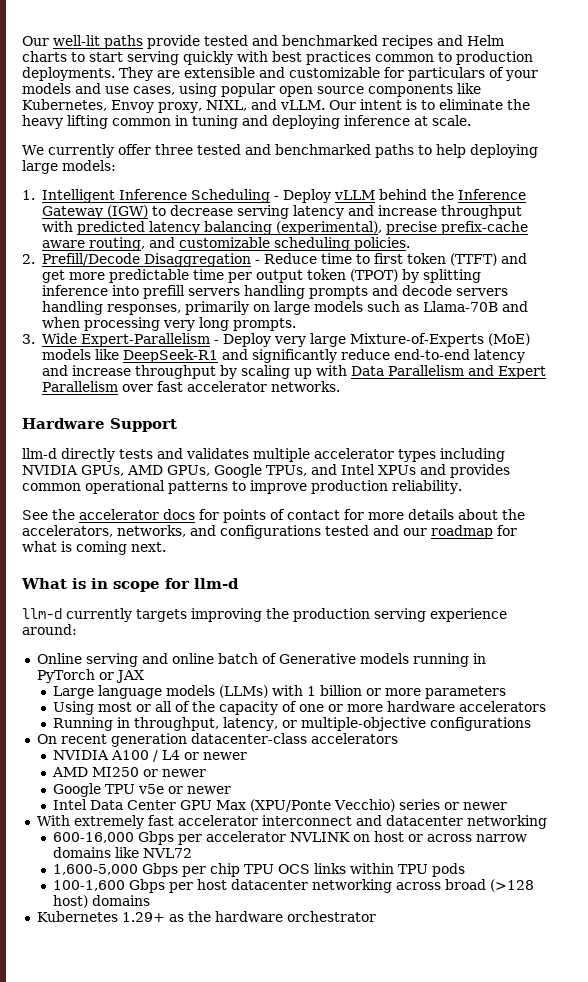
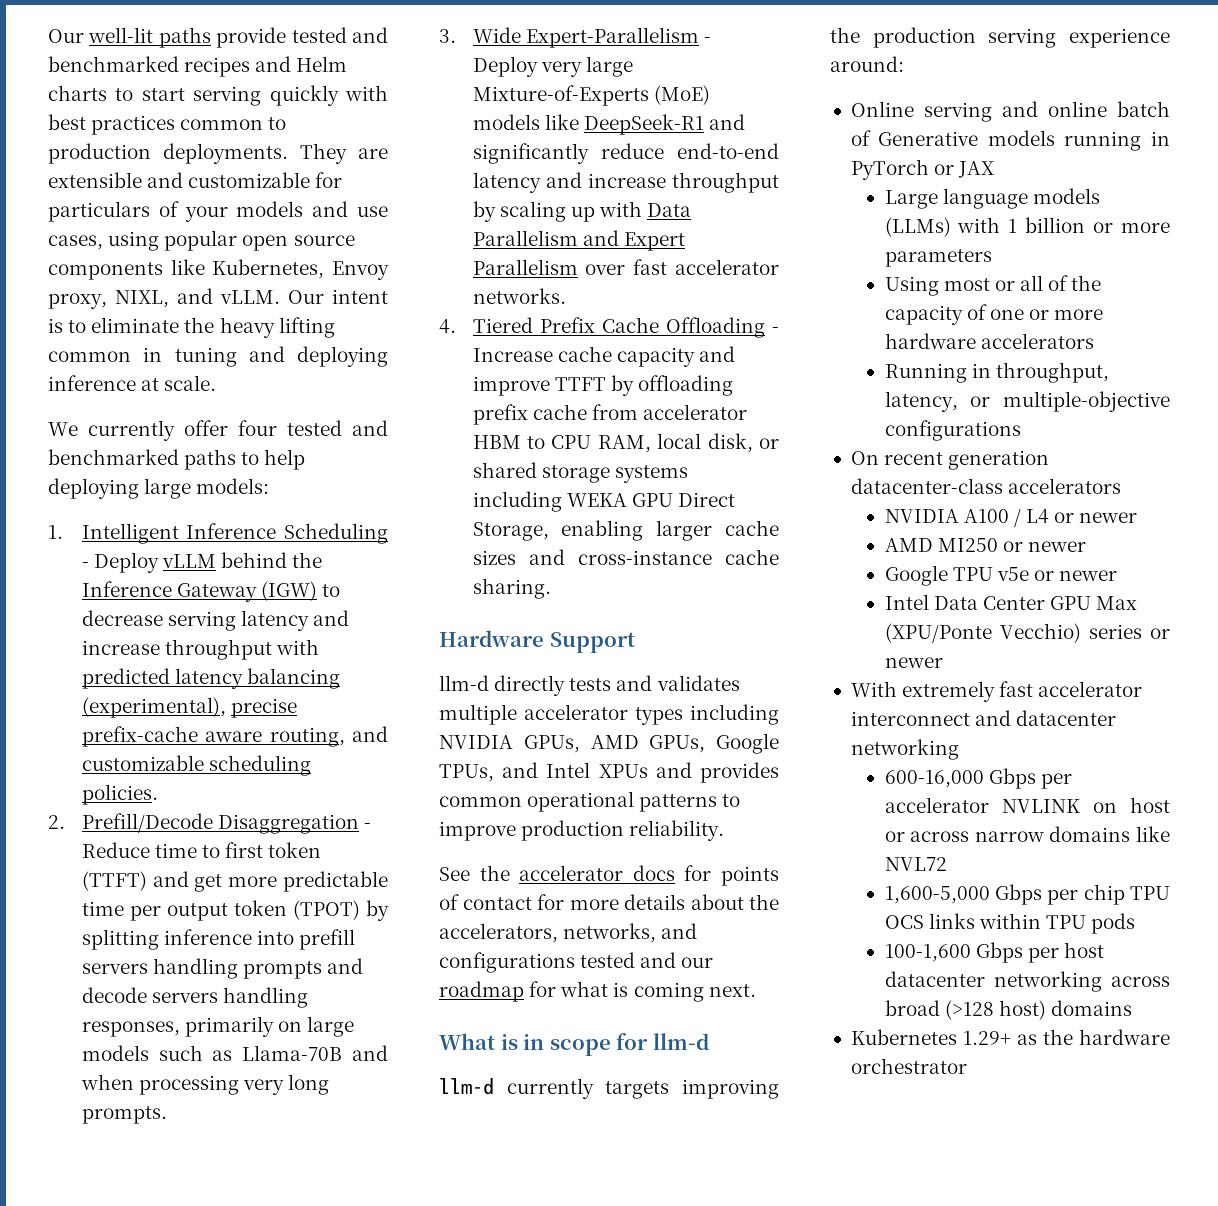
- We currently offer three tested and benchmarked paths to help deploying large models:
+ We currently offer four tested and benchmarked paths to help deploying large models:
+ 4. Tiered Prefix Cache Offloading - Increase cache capacity and improve TTFT by offloading prefix cache from accelerator HBM to CPU RAM, local disk, or shared storage systems including WEKA GPU Direct Storage, enabling larger cache sizes and cross-instance cache sharing.

